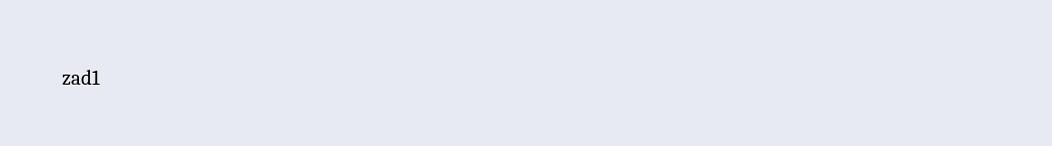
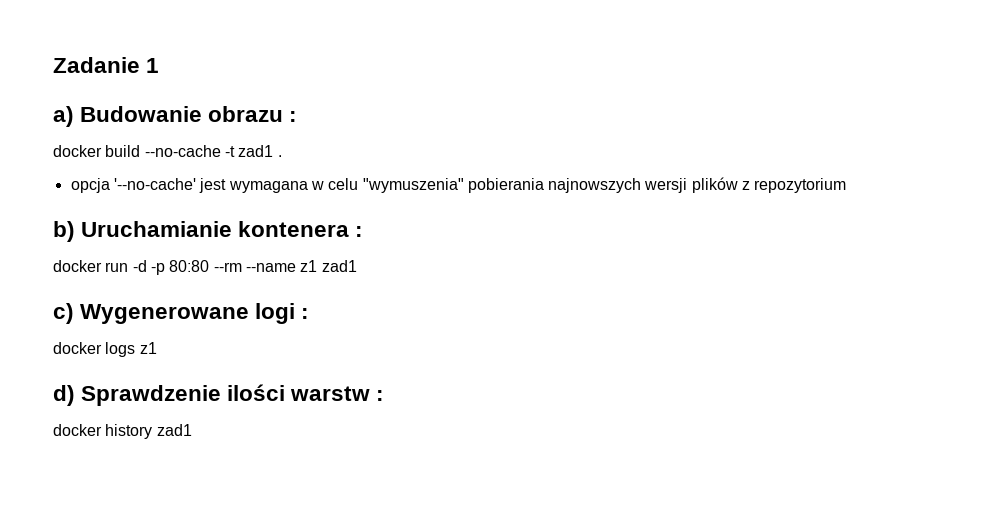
- zad1
+ Zadanie 1
+ a) Budowanie obrazu :
+ docker build --no-cache -t zad1 .
+ opcja '--no-cache' jest wymagana w celu "wymuszenia" pobierania najnowszych wersji plików z repozytorium
+ b) Uruchamianie kontenera :
+ docker run -d -p 80:80 --rm --name z1 zad1
+ c) Wygenerowane logi :
+ docker logs z1
+ d) Sprawdzenie ilości warstw :
+ docker history zad1

